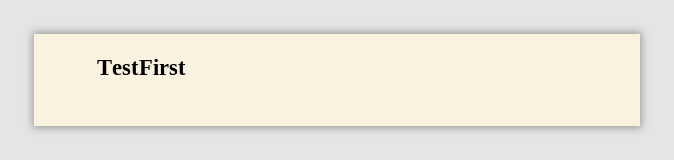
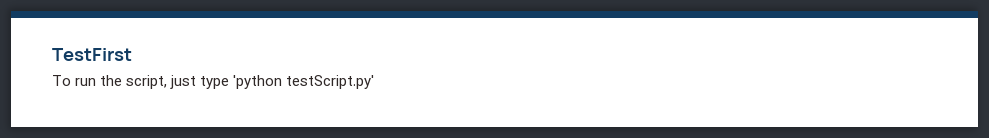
+ To run the script, just type 'python testScript.py'

